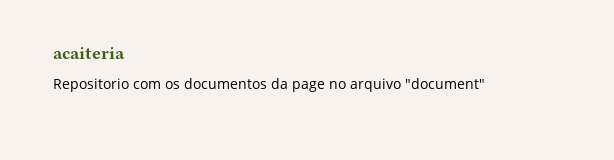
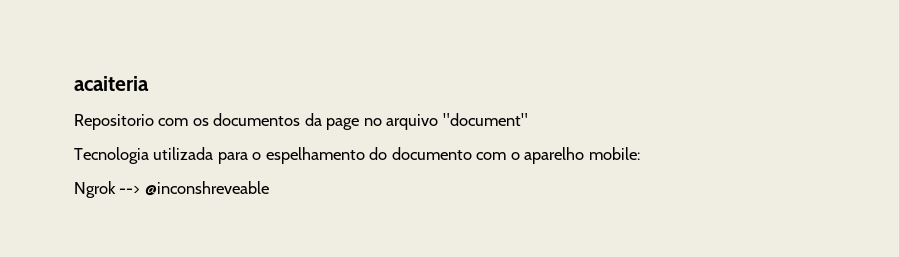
+ Tecnologia utilizada para o espelhamento do documento com o aparelho mobile:
+ Ngrok --> @inconshreveable

